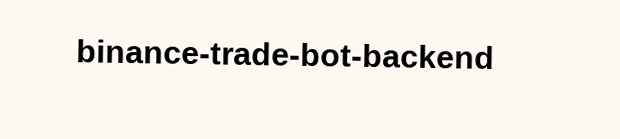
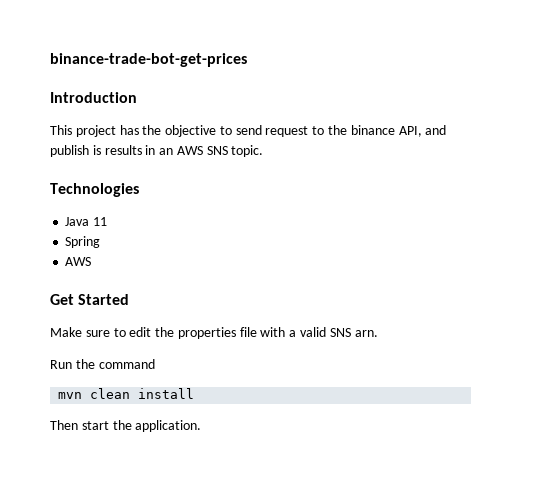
- binance-trade-bot-backend
+ binance-trade-bot-get-prices
+ Introduction
+ This project has the objective to send request to the binance API, and publish is results in an AWS SNS topic.
+ Technologies
+ Java 11
+ Spring
+ AWS
+ Get Started
+ Make sure to edit the properties file with a valid SNS arn.
+ Run the command
+ mvn clean install
+ Then start the application.

